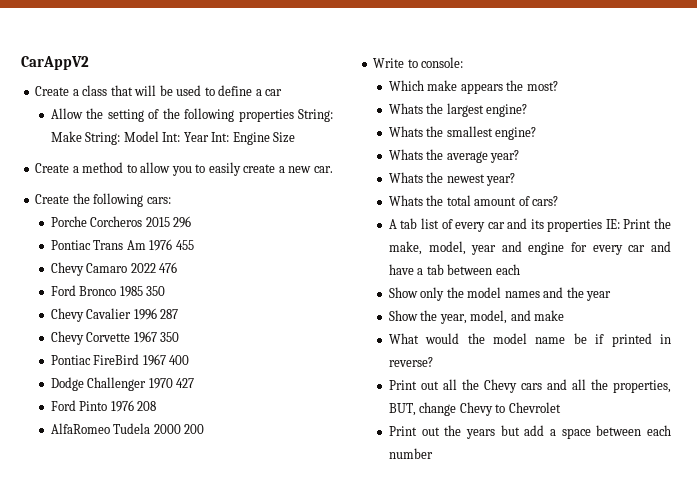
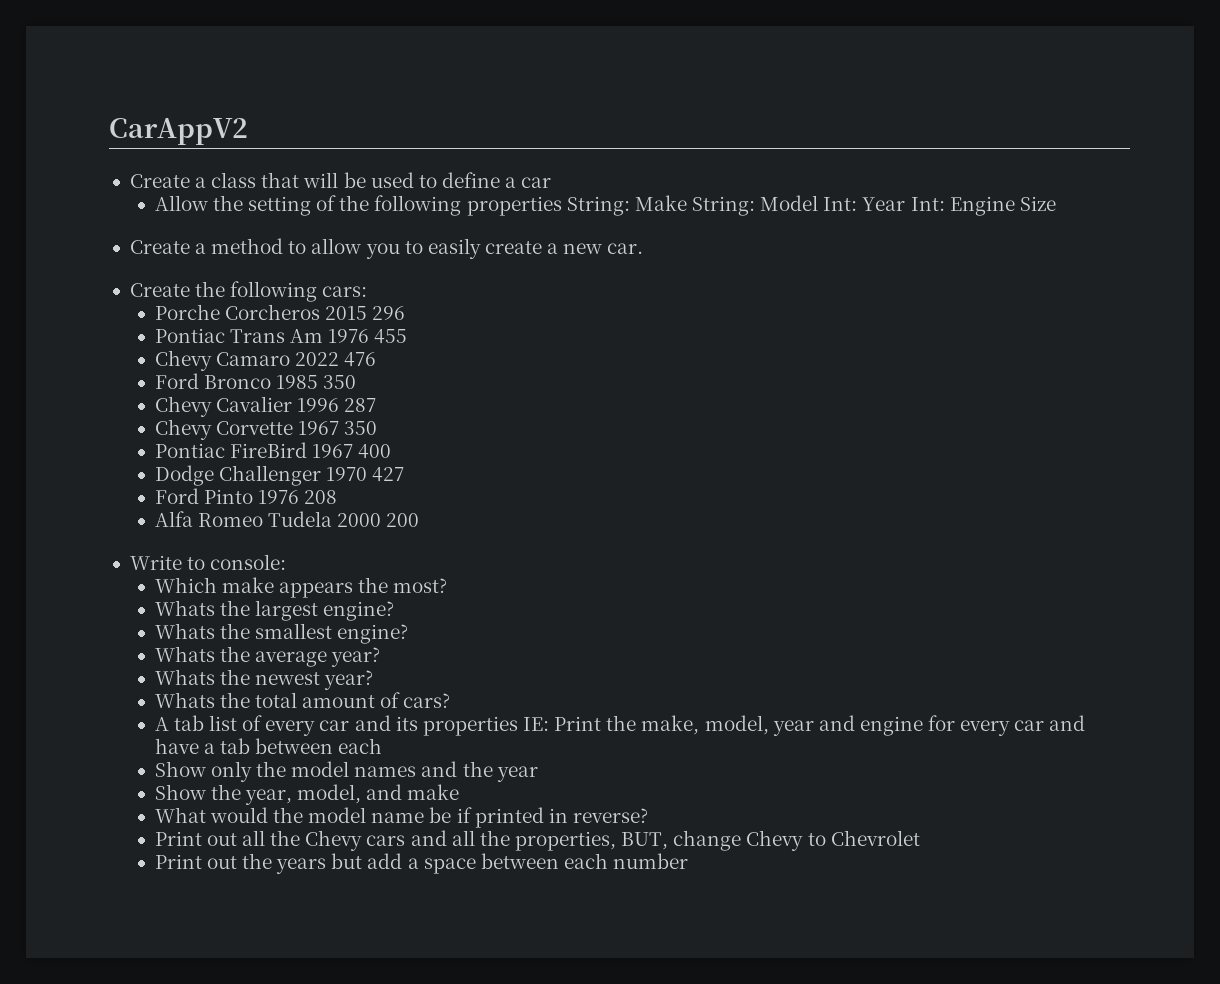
- AlfaRomeo Tudela 2000 200
+ Alfa Romeo Tudela 2000 200

